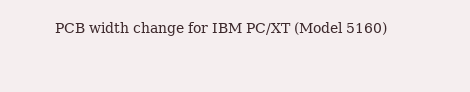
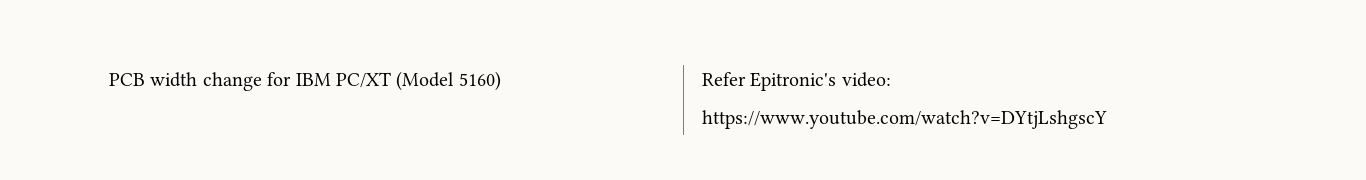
+ Refer Epitronic's video:
+ https://www.youtube.com/watch?v=DYtjLshgscY

